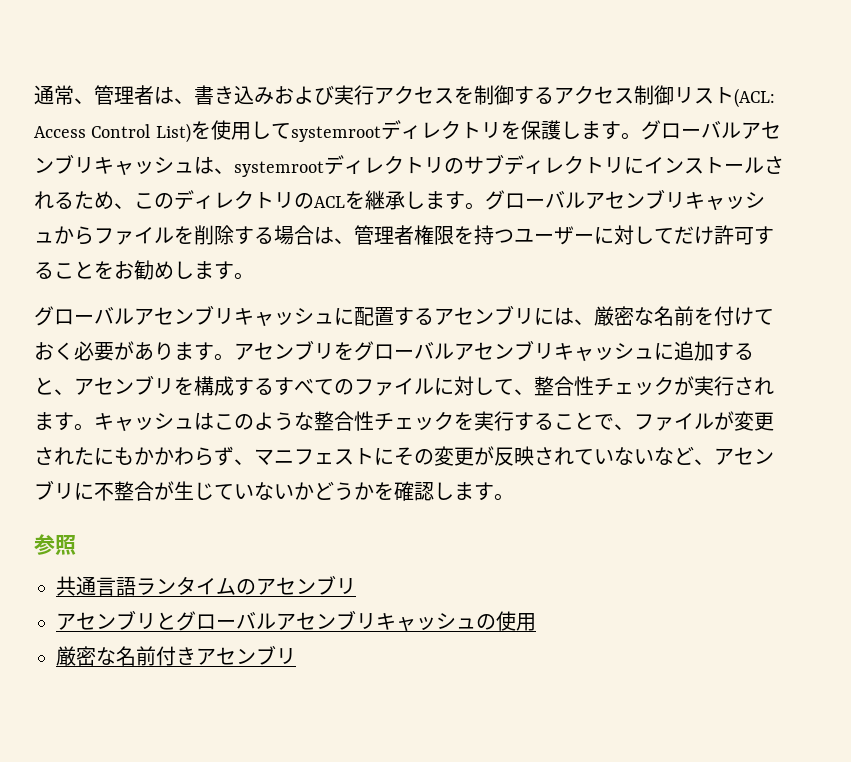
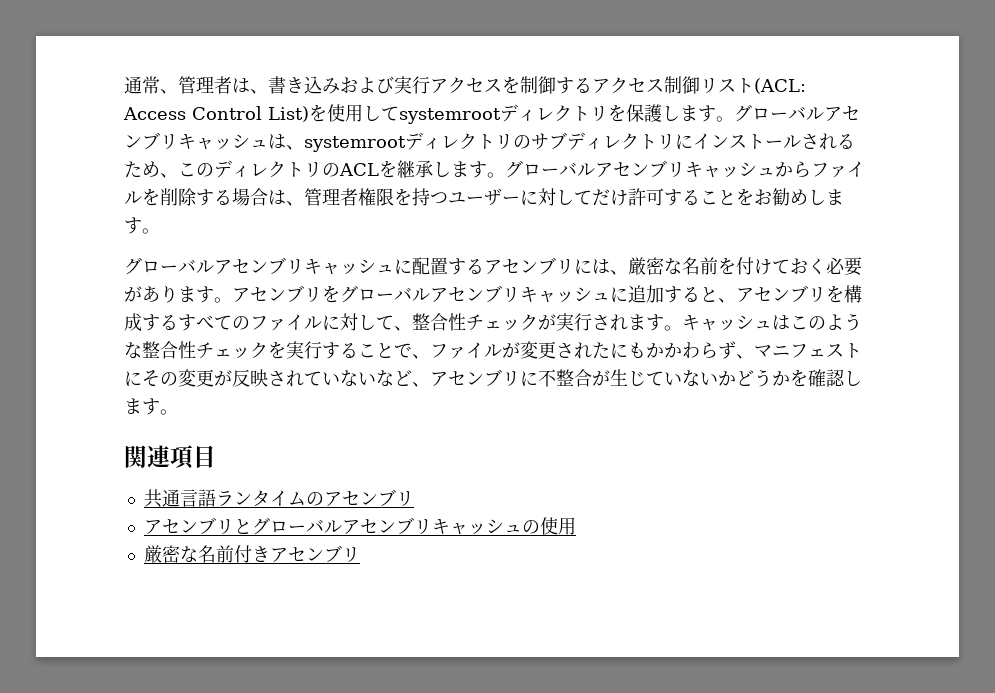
- 参照
+ 関連項目

